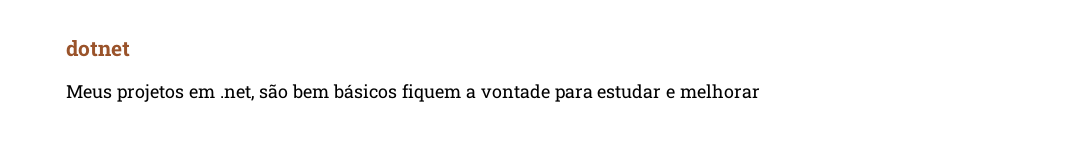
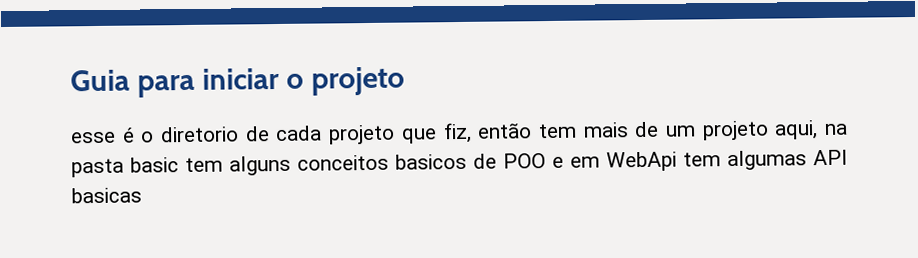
- dotnet
- Meus projetos em .net, são bem básicos fiquem a vontade para estudar e melhorar
+ Guia para iniciar o projeto
+ esse é o diretorio de cada projeto que fiz, então tem mais de um projeto aqui, na pasta basic tem alguns conceitos basicos de POO e em WebApi tem algumas API basicas

